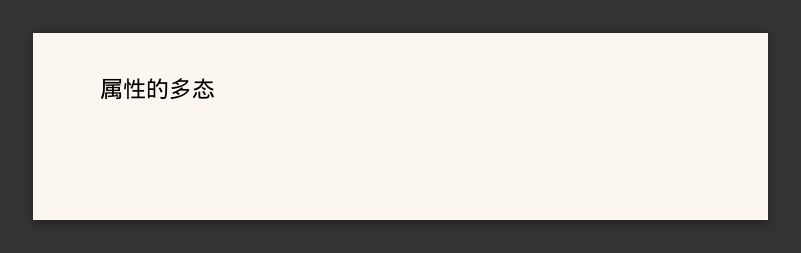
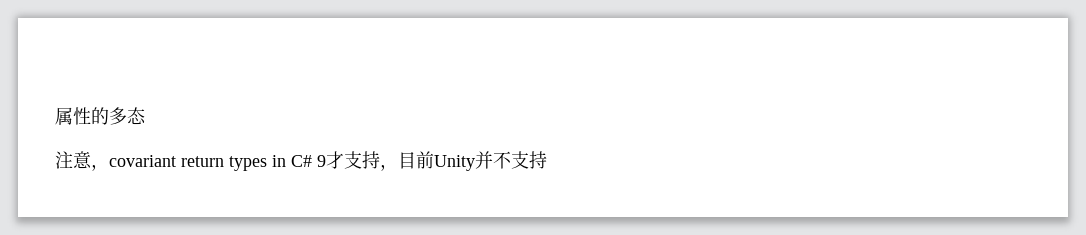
+ 注意，covariant return types in C# 9才支持，目前Unity并不支持

